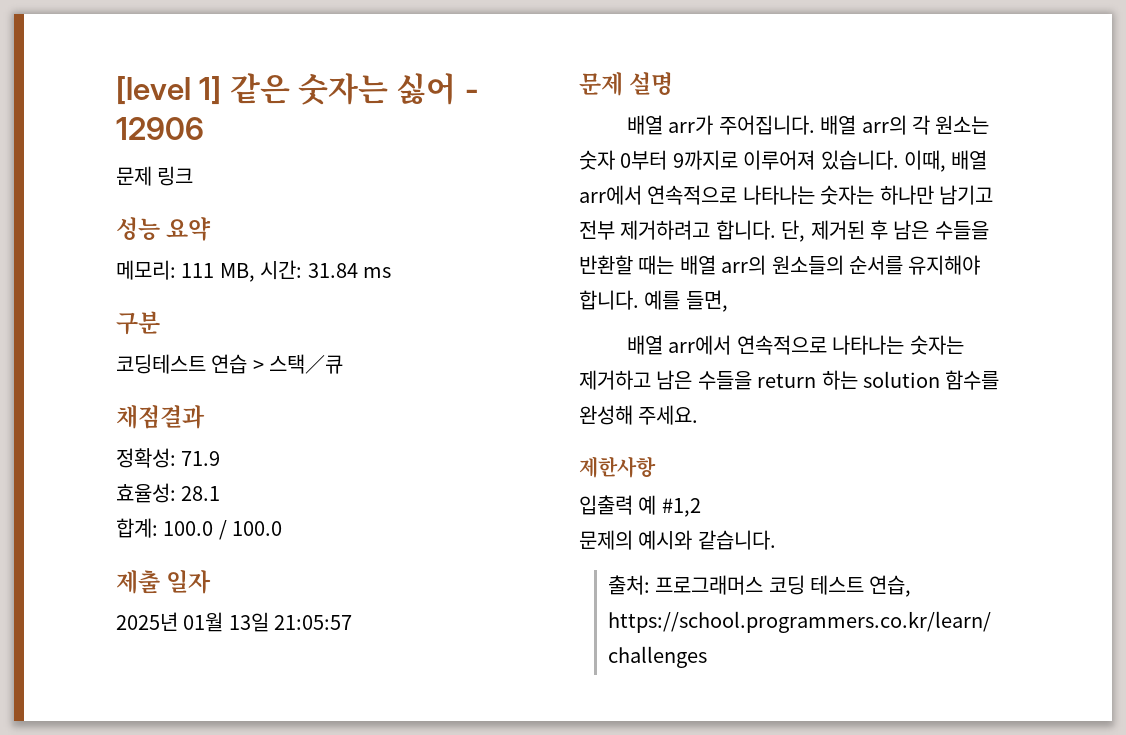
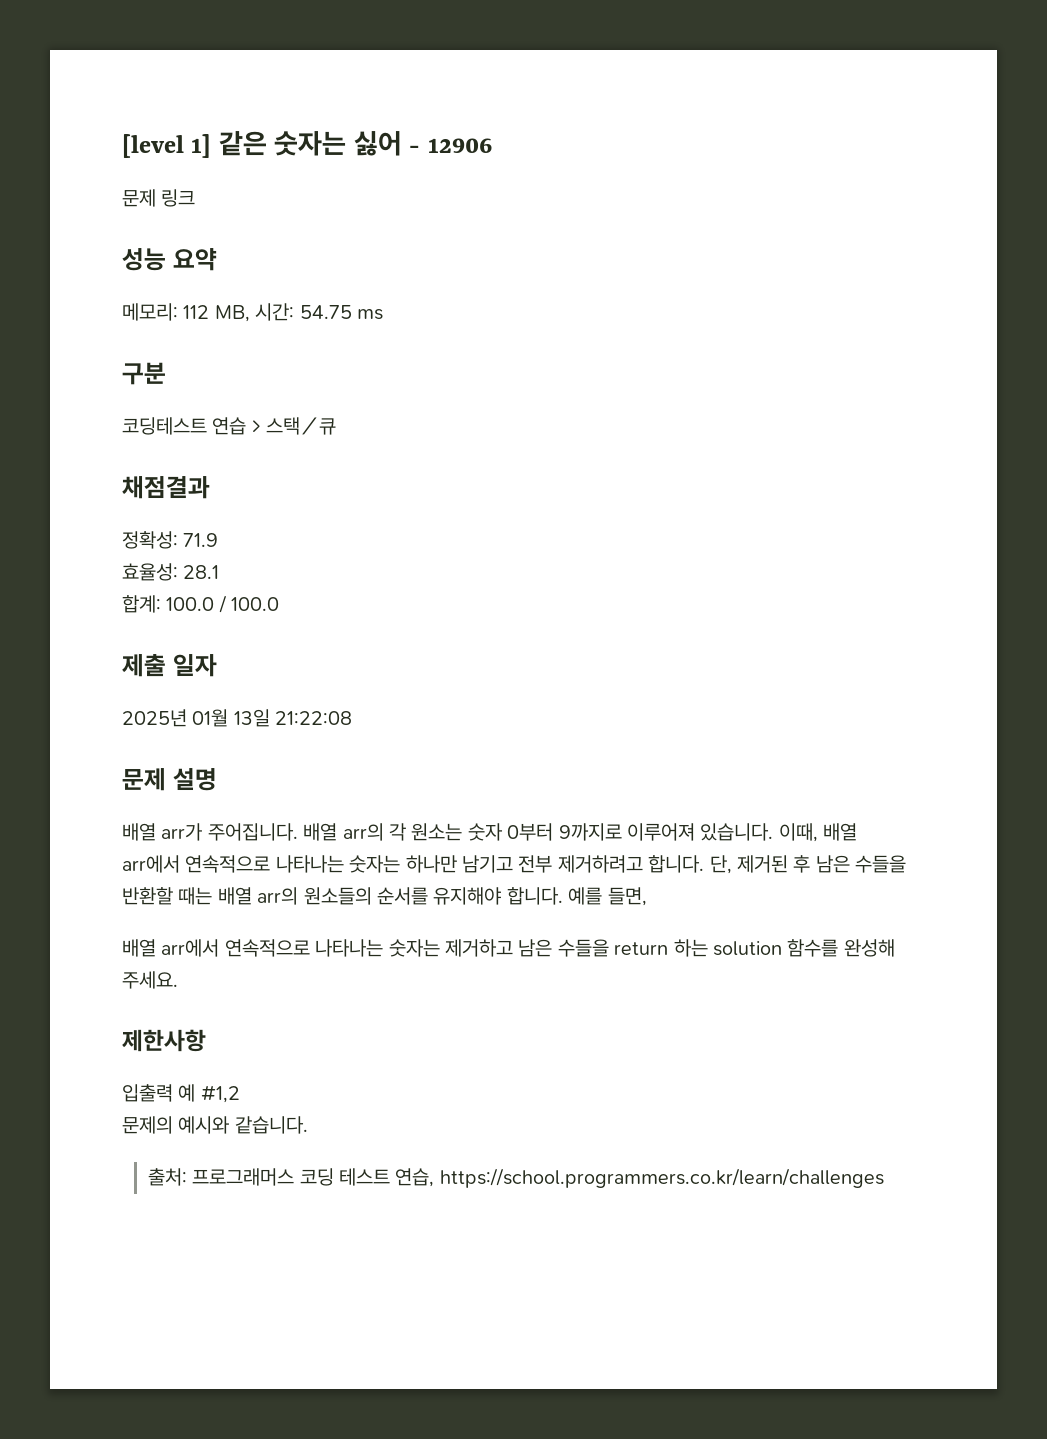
- 메모리: 111 MB, 시간: 31.84 ms
+ 메모리: 112 MB, 시간: 54.75 ms
- 2025년 01월 13일 21:05:57
+ 2025년 01월 13일 21:22:08

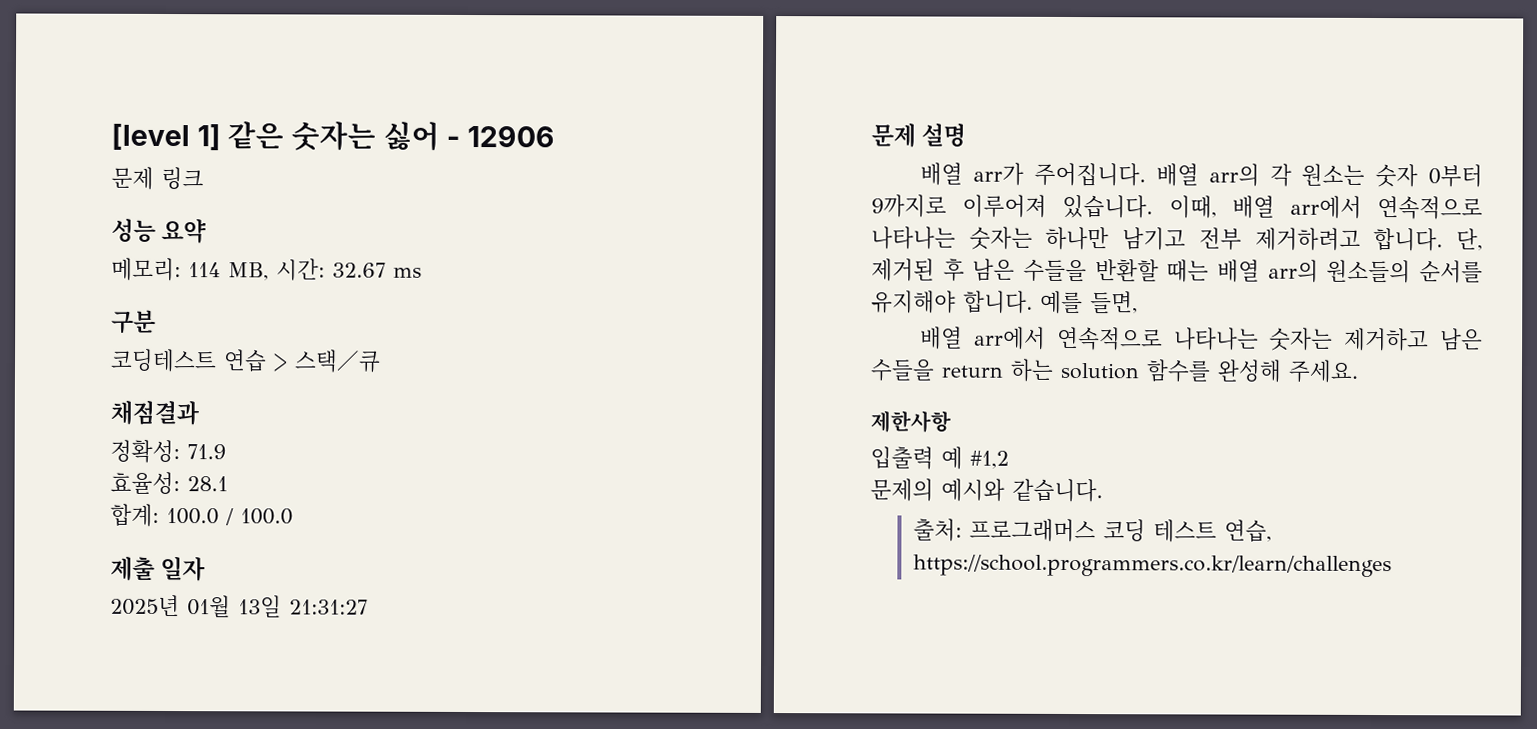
- 메모리: 112 MB, 시간: 54.75 ms
+ 메모리: 114 MB, 시간: 32.67 ms
- 2025년 01월 13일 21:22:08
+ 2025년 01월 13일 21:31:27

